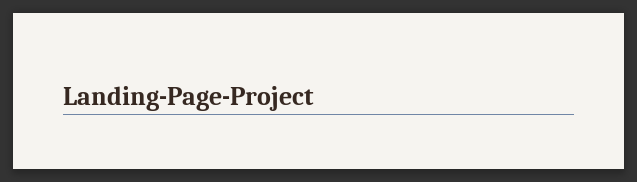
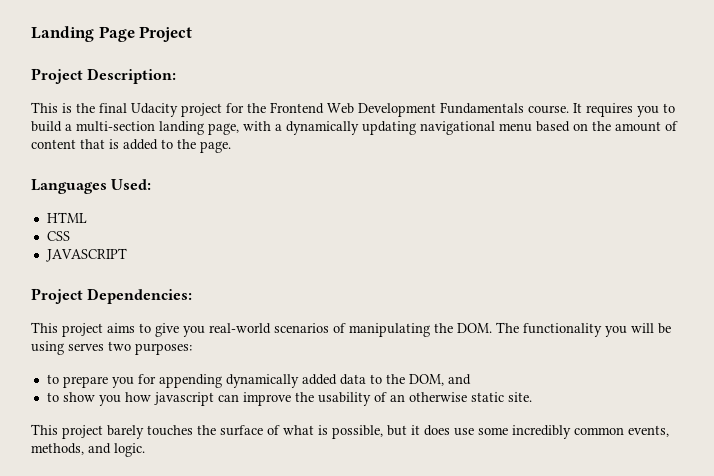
- Landing-Page-Project
+ Landing Page Project
+ Project Description:
+ This is the final Udacity project for the Frontend Web Development Fundamentals course. It requires you to build a multi-section landing page, with a dynamically updating navigational menu based on the amount of content that is added to the page.
+ Languages Used:
+ HTML
+ CSS
+ JAVASCRIPT
+ Project Dependencies:
+ This project aims to give you real-world scenarios of manipulating the DOM. The functionality you will be using serves two purposes:
+ to prepare you for appending dynamically added data to the DOM, and
+ to show you how javascript can improve the usability of an otherwise static site.
+ This project barely touches the surface of what is possible, but it does use some incredibly common events, methods, and logic.

